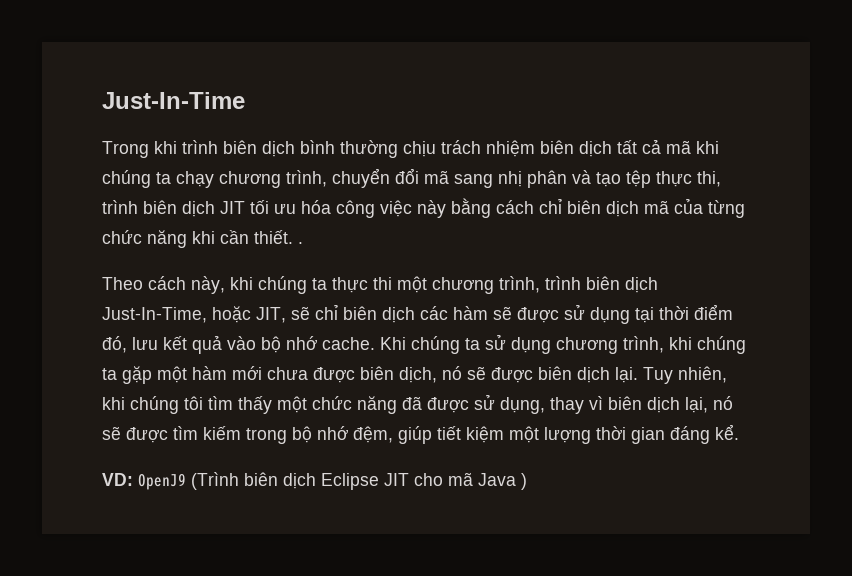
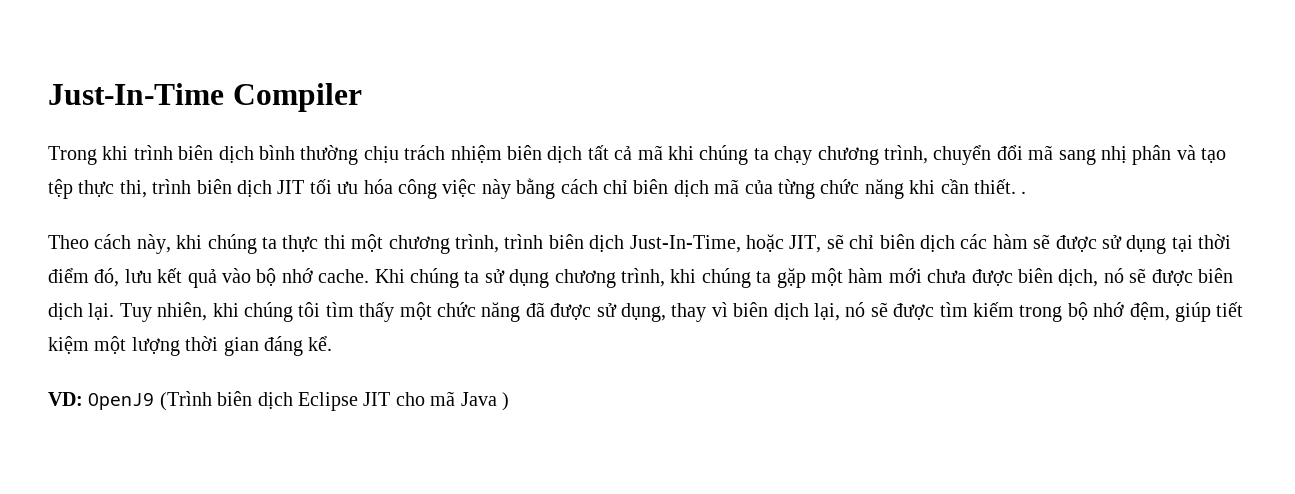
- Just-In-Time
+ Just-In-Time Compiler

